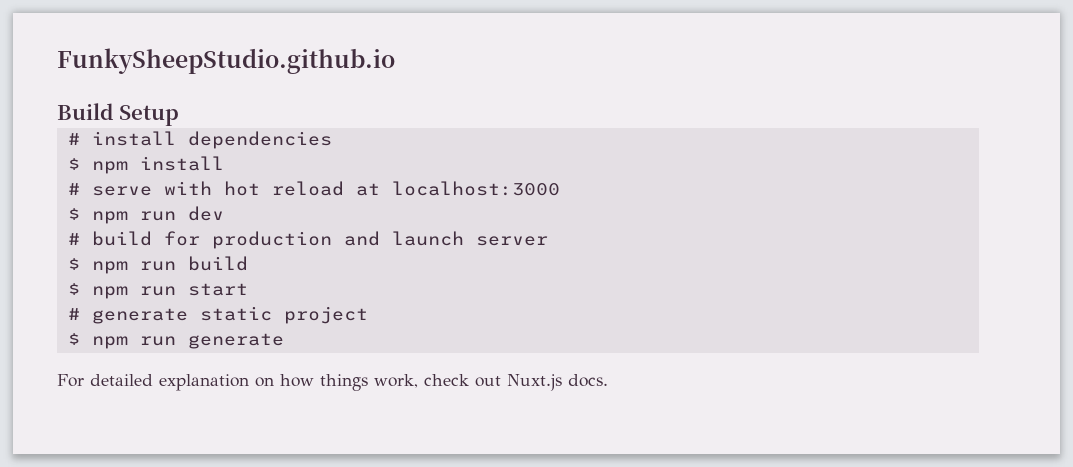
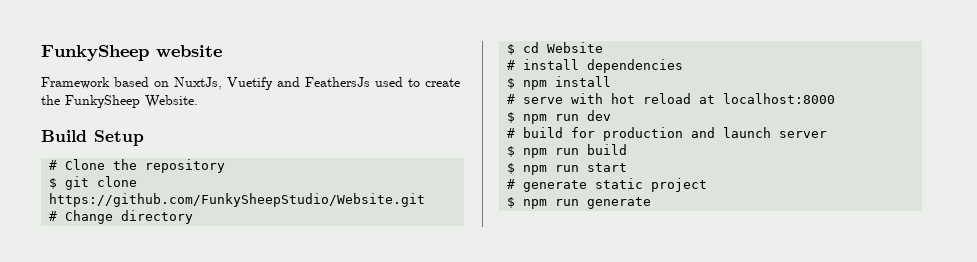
- FunkySheepStudio.github.io
+ FunkySheep website
+ Framework based on NuxtJs, Vuetify and FeathersJs used to create the FunkySheep Website.
  Build Setup
+ # Clone the repository
+ $ git clone https://github.com/FunkySheepStudio/Website.git
+ # Change directory
+ $ cd Website
- # serve with hot reload at localhost:3000
+ # serve with hot reload at localhost:8000
- For detailed explanation on how things work, check out Nuxt.js docs.

